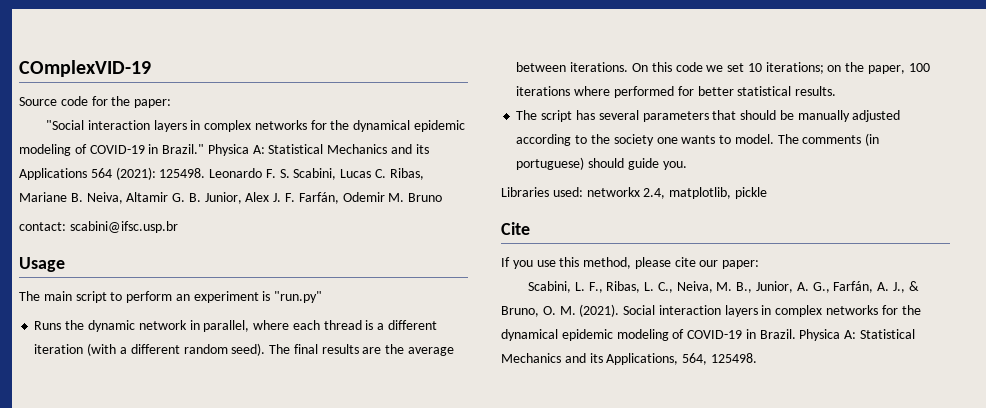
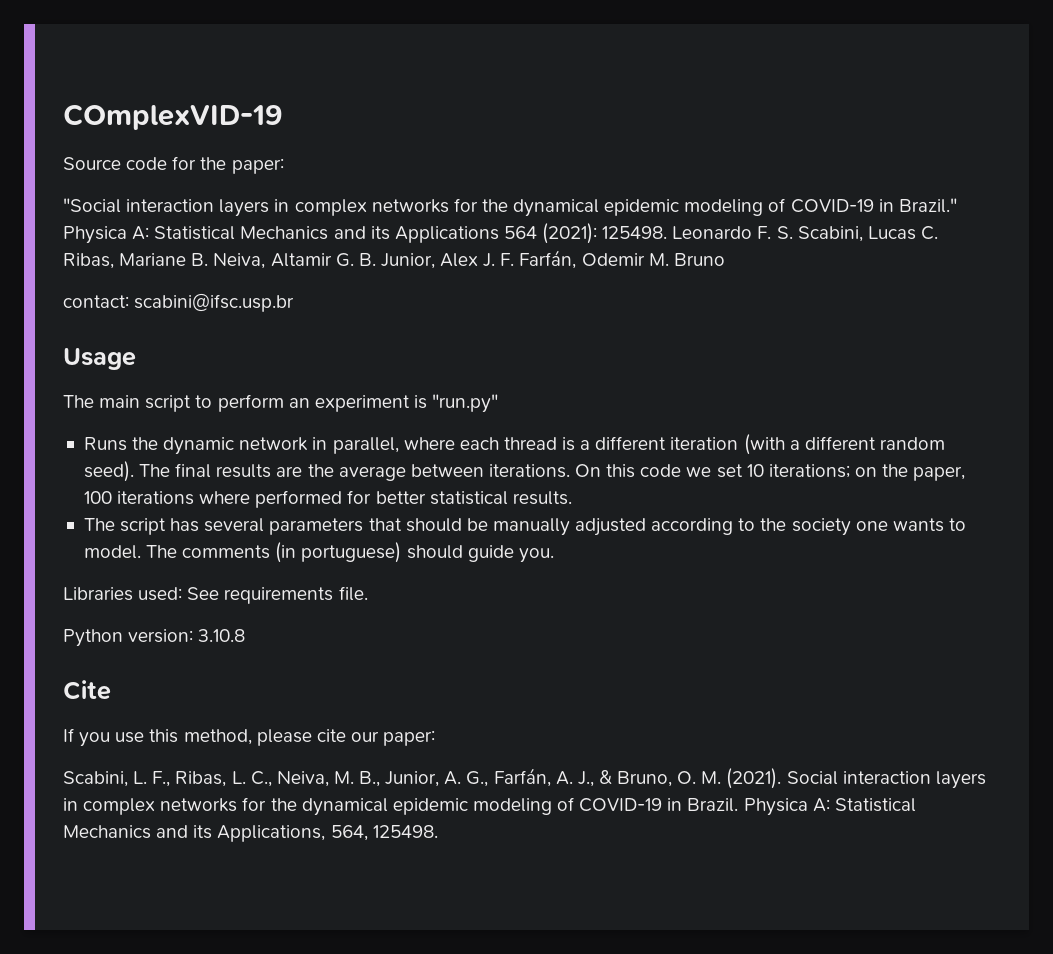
- Libraries used: networkx 2.4, matplotlib, pickle
+ Libraries used: See requirements file.
+ Python version: 3.10.8

